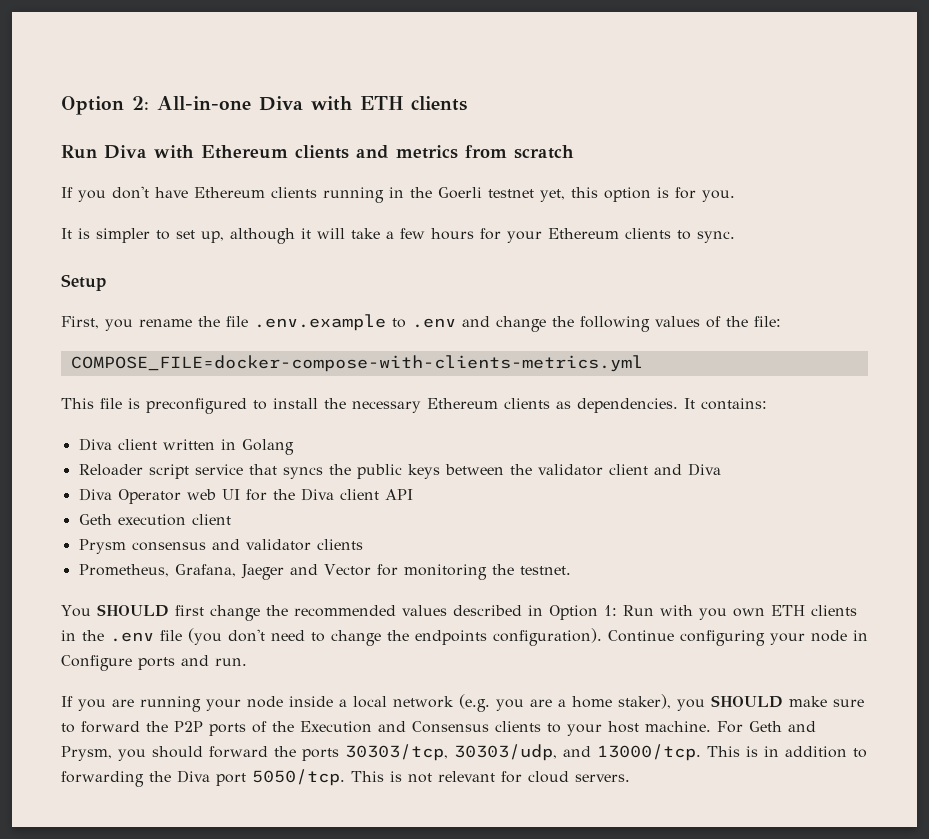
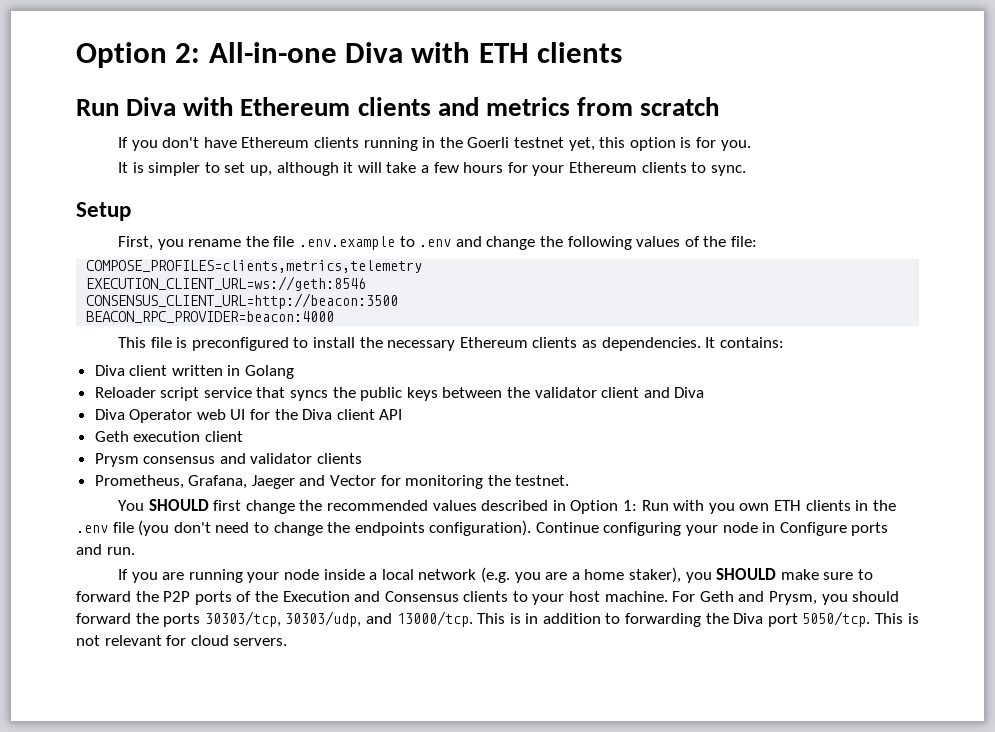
- COMPOSE_FILE=docker-compose-with-clients-metrics.yml
+ COMPOSE_PROFILES=clients,metrics,telemetry
+ EXECUTION_CLIENT_URL=ws://geth:8546
+ CONSENSUS_CLIENT_URL=http://beacon:3500
+ BEACON_RPC_PROVIDER=beacon:4000

